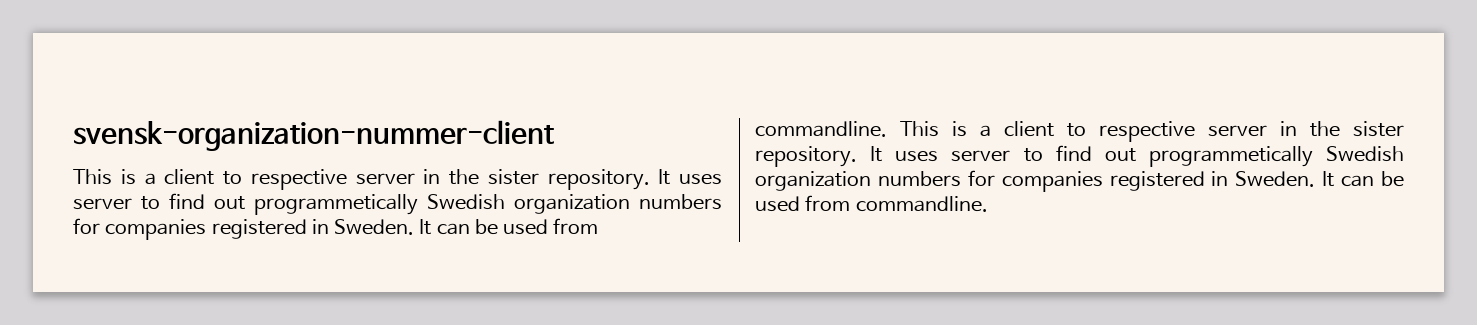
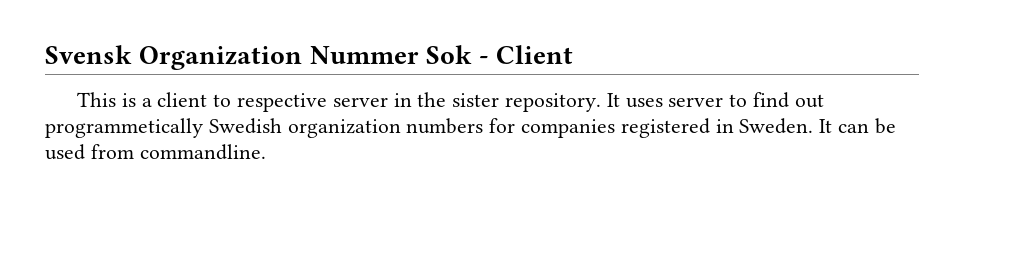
- svensk-organization-nummer-client
+ Svensk Organization Nummer Sok - Client
- It can be used from commandline. This is a client to respective server in the sister repository. It uses server to find out programmetically Swedish organization numbers for companies registered in Sweden. It can be used from commandline.
+ It can be used from commandline.

